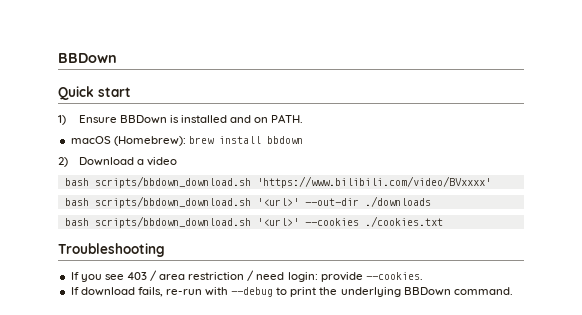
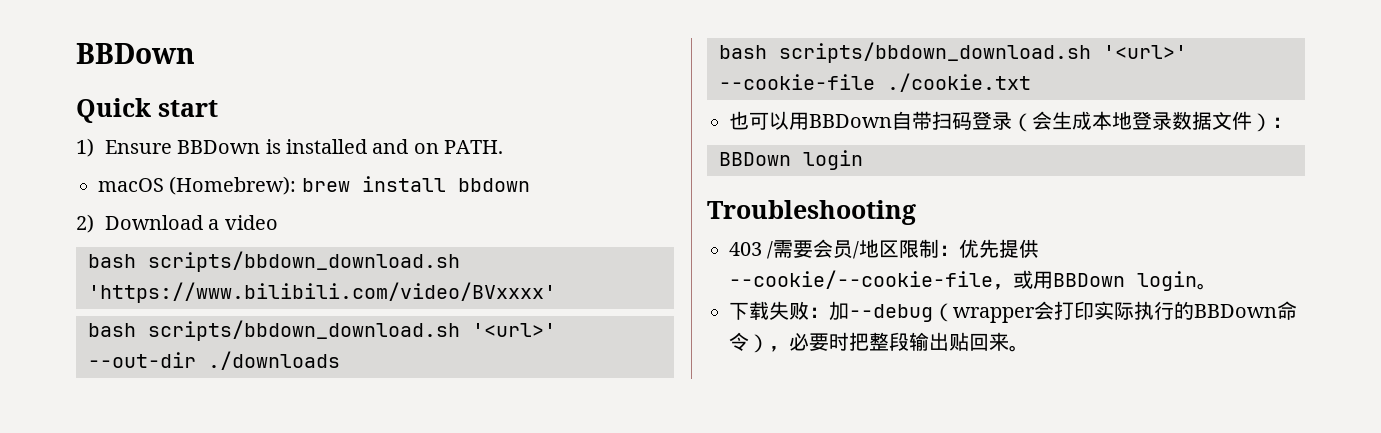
- bash scripts/bbdown_download.sh '<url>' --cookies ./cookies.txt
+ bash scripts/bbdown_download.sh '<url>' --cookie-file ./cookie.txt
+ 也可以用BBDown自带扫码登录（会生成本地登录数据文件）：
+ BBDown login
  Troubleshooting
- If you see 403 / area restriction / need login: provide --cookies.
- If download fails, re-run with --debug to print the underlying BBDown command.
+ 403 /需要会员/地区限制：优先提供--cookie/--cookie-file，或用BBDown login。
+ 下载失败：加--debug（wrapper会打印实际执行的BBDown命令），必要时把整段输出贴回来。

